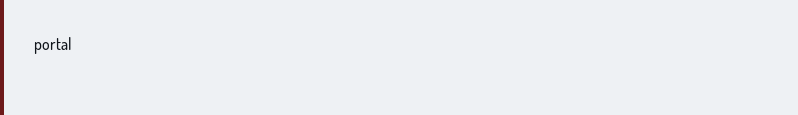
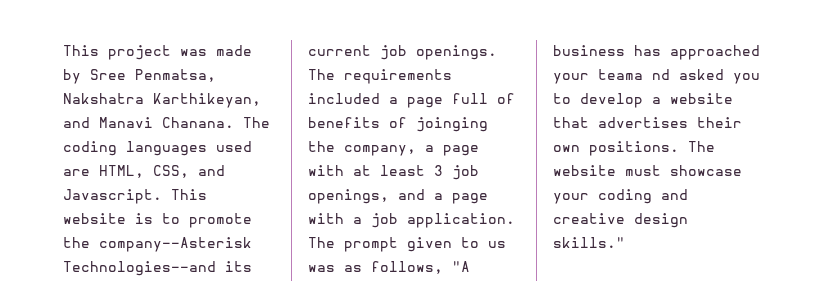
- portal
+ This project was made by Sree Penmatsa, Nakshatra Karthikeyan, and Manavi Chanana. The coding languages used are HTML, CSS, and Javascript. This website is to promote the company--Asterisk Technologies--and its current job openings. The requirements included a page full of benefits of joinging the company, a page with at least 3 job openings, and a page with a job application. The prompt given to us was as follows, "A business has approached your teama nd asked you to develop a website that advertises their own positions. The website must showcase your coding and creative design skills."

